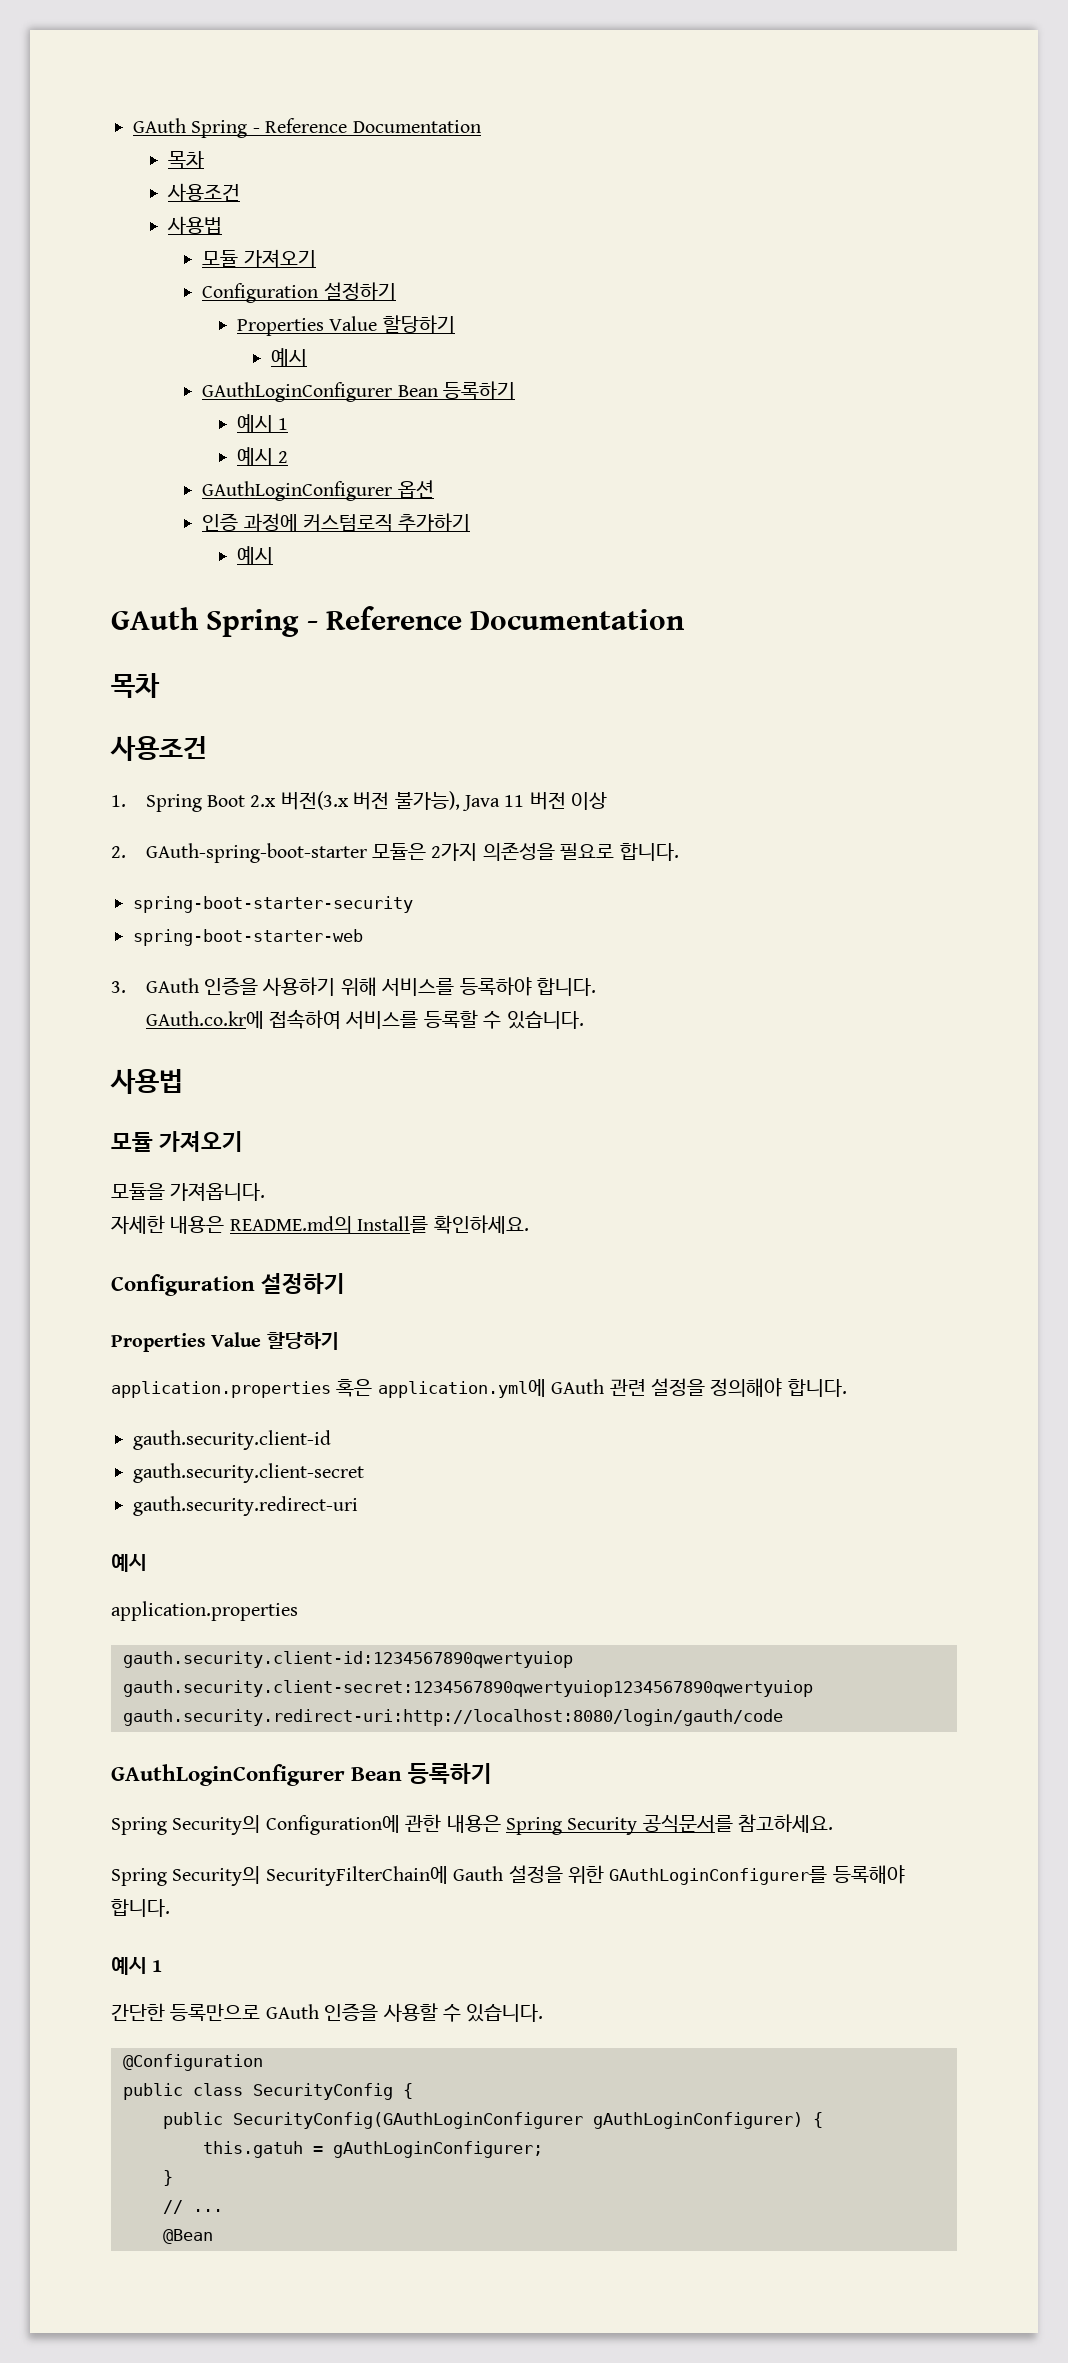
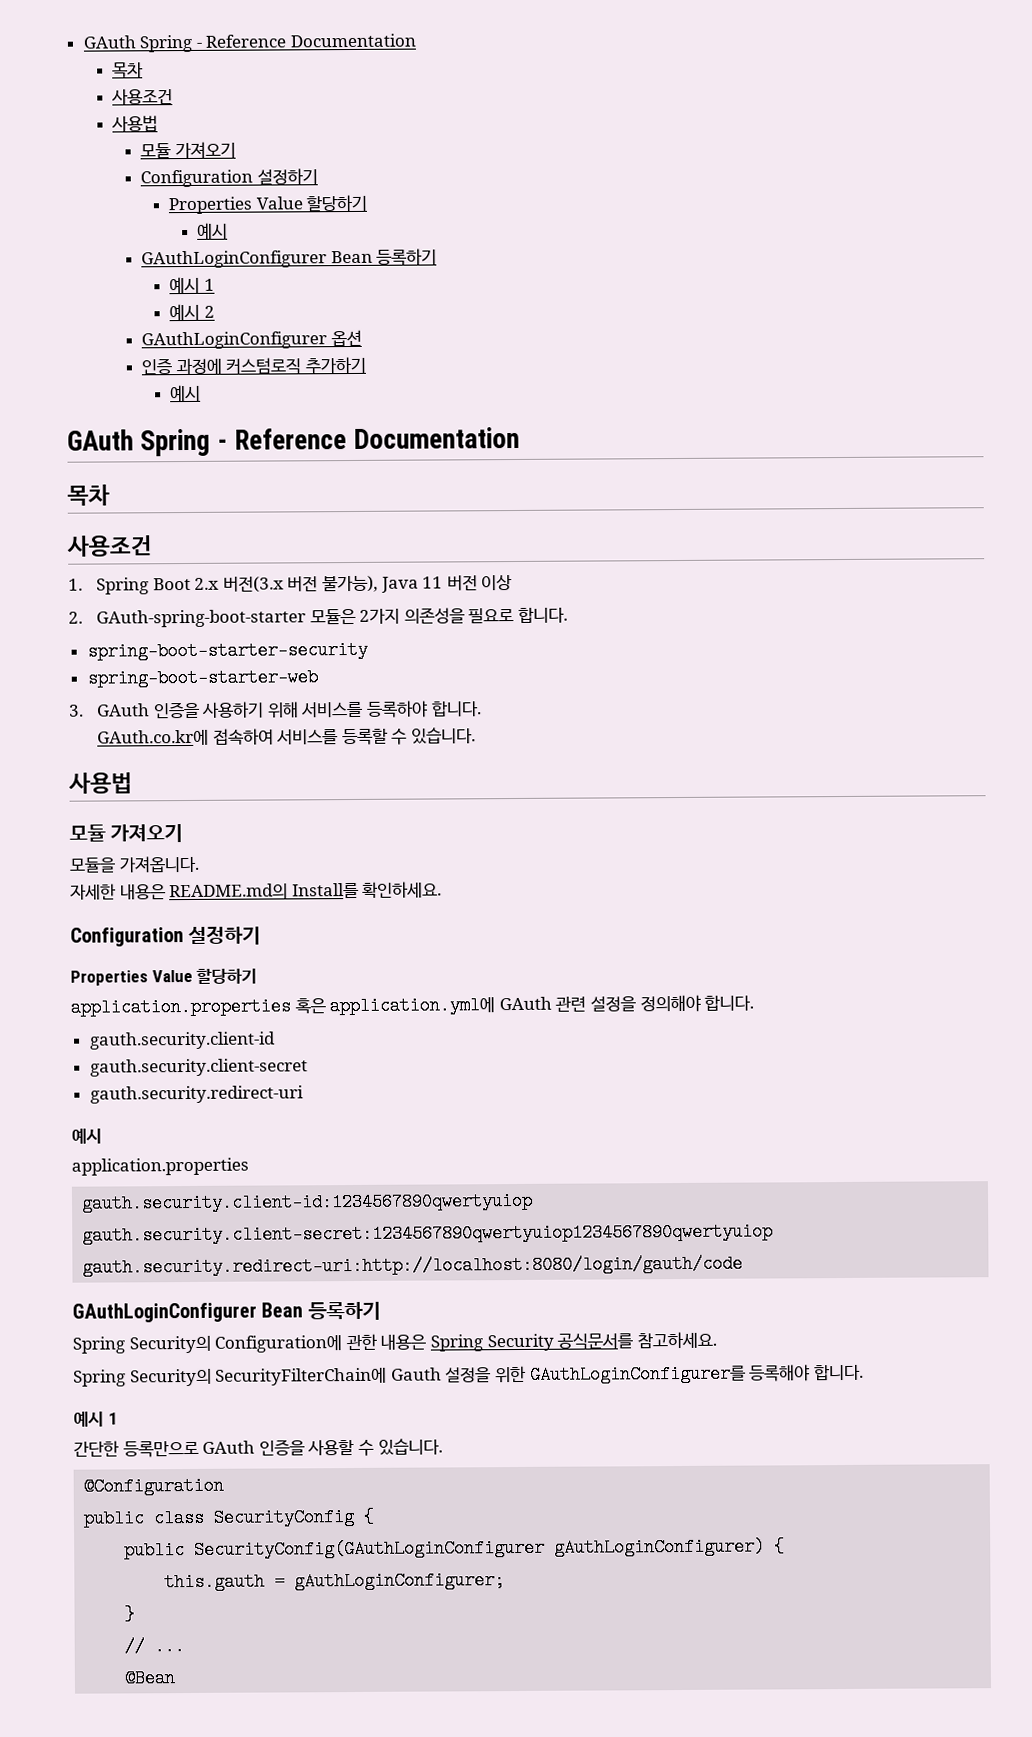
- this.gatuh = gAuthLoginConfigurer;
+ this.gauth = gAuthLoginConfigurer;

